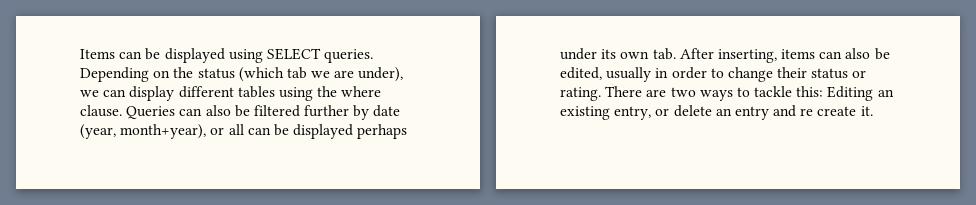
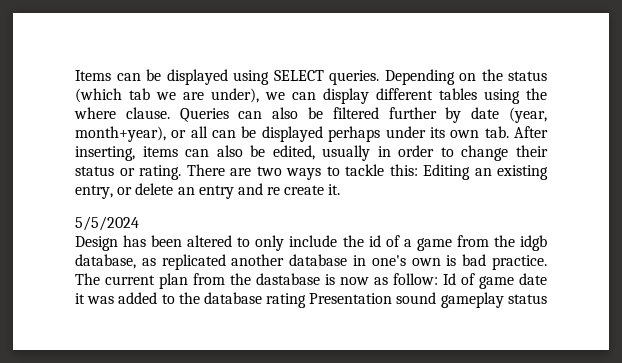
+ 5/5/2024
+ Design has been altered to only include the id of a game from the idgb database, as replicated another database in one's own is bad practice. The current plan from the dastabase is now as follow: Id of game date it was added to the database rating Presentation sound gameplay status

